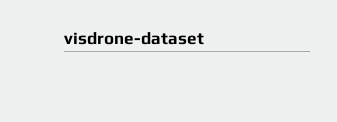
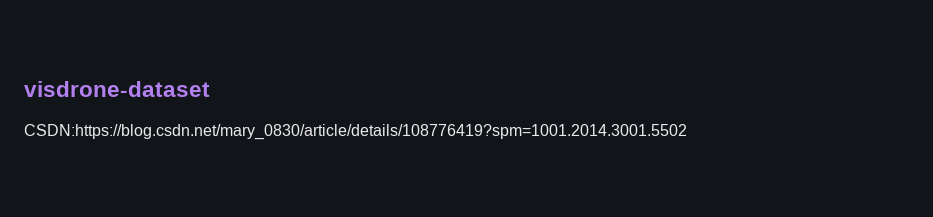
+ CSDN:https://blog.csdn.net/mary_0830/article/details/108776419?spm=1001.2014.3001.5502

